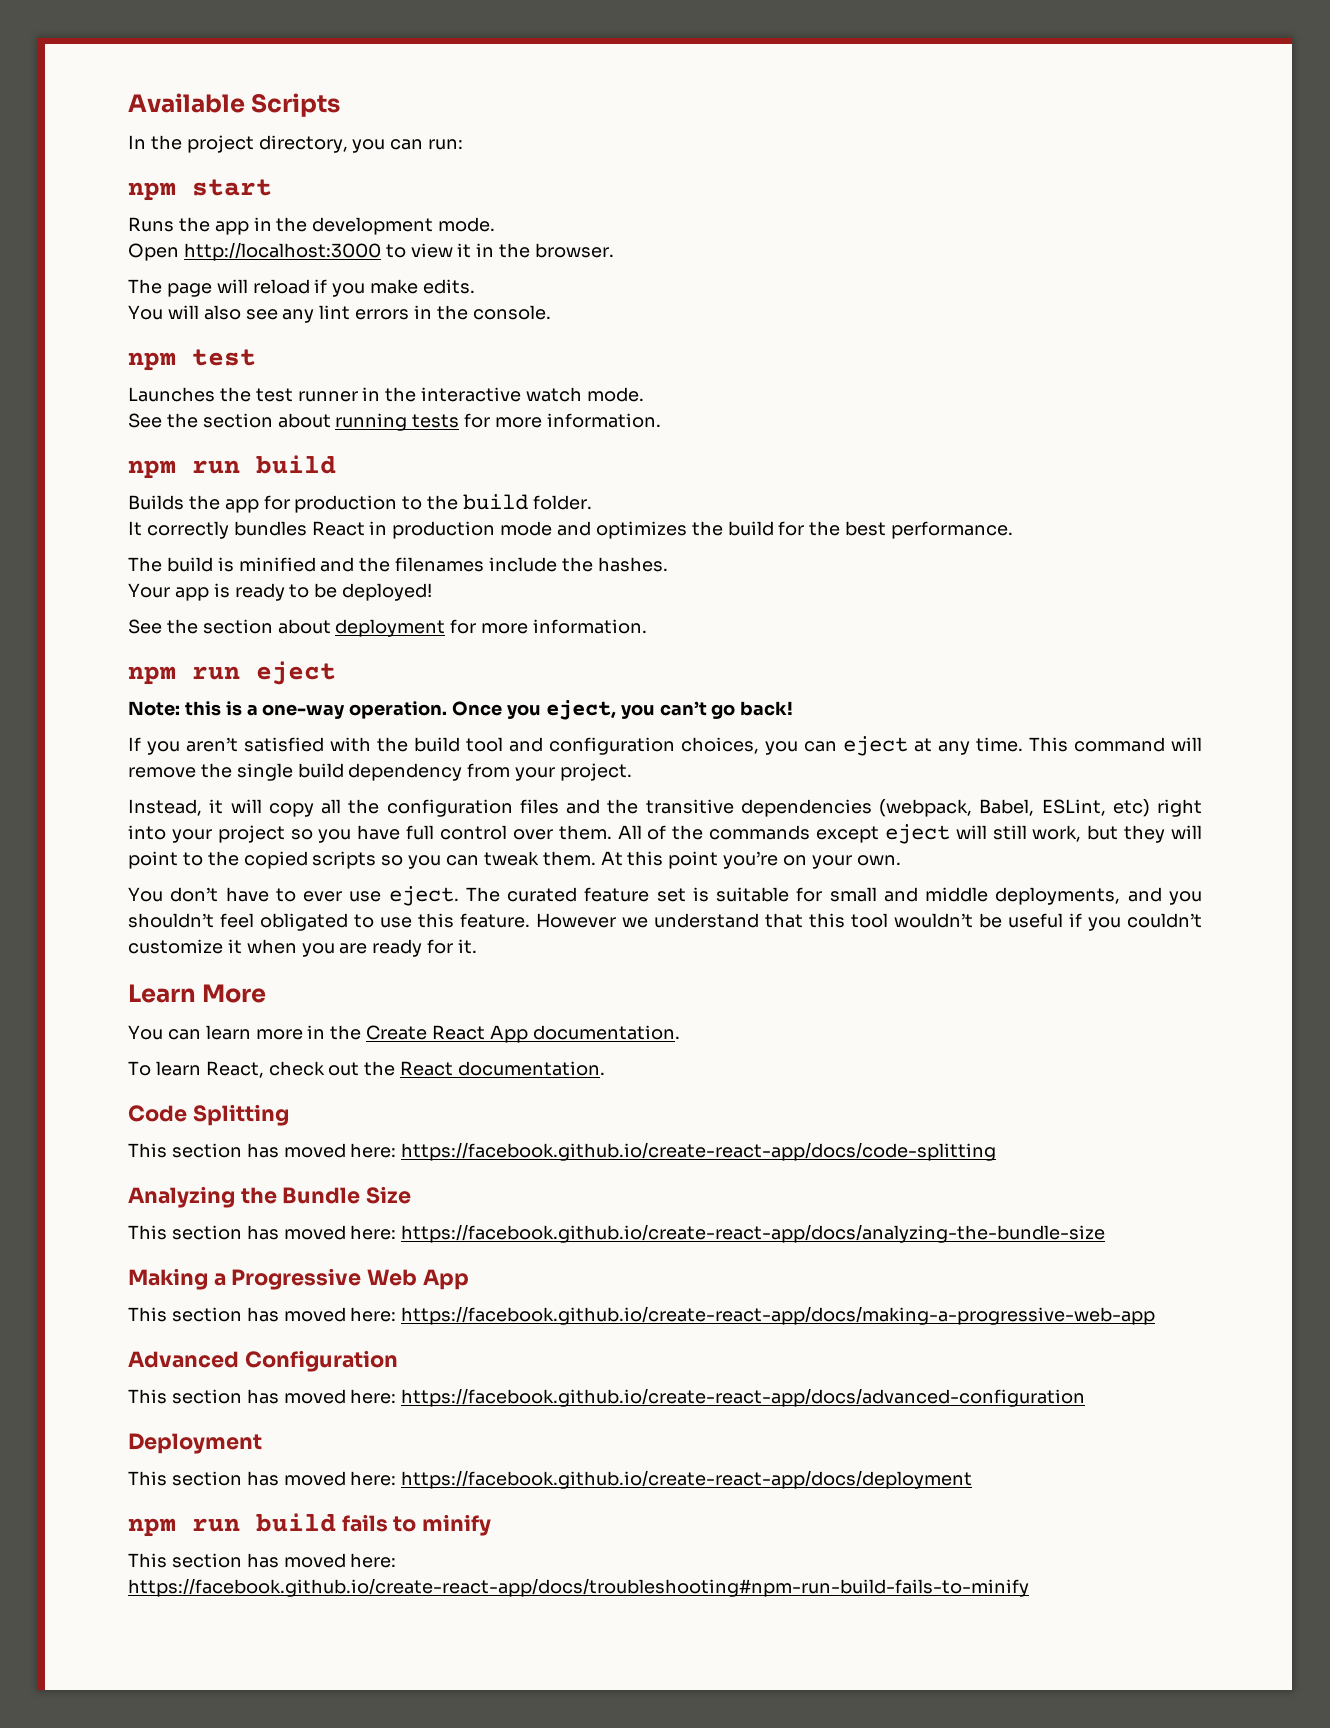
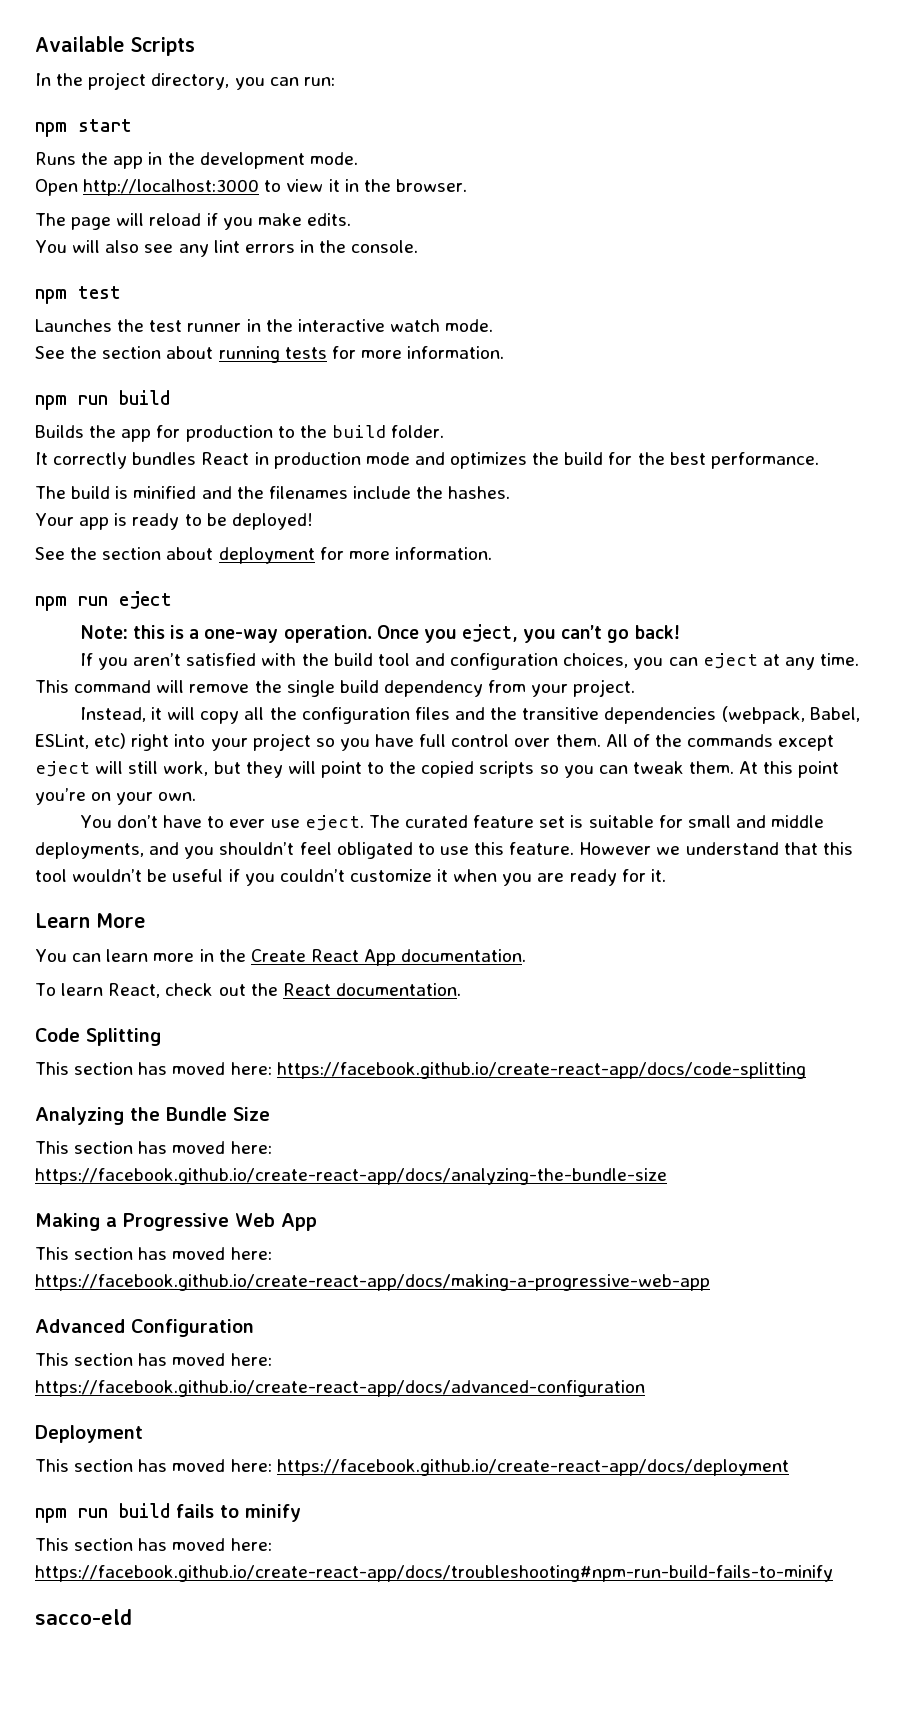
+ sacco-eld

